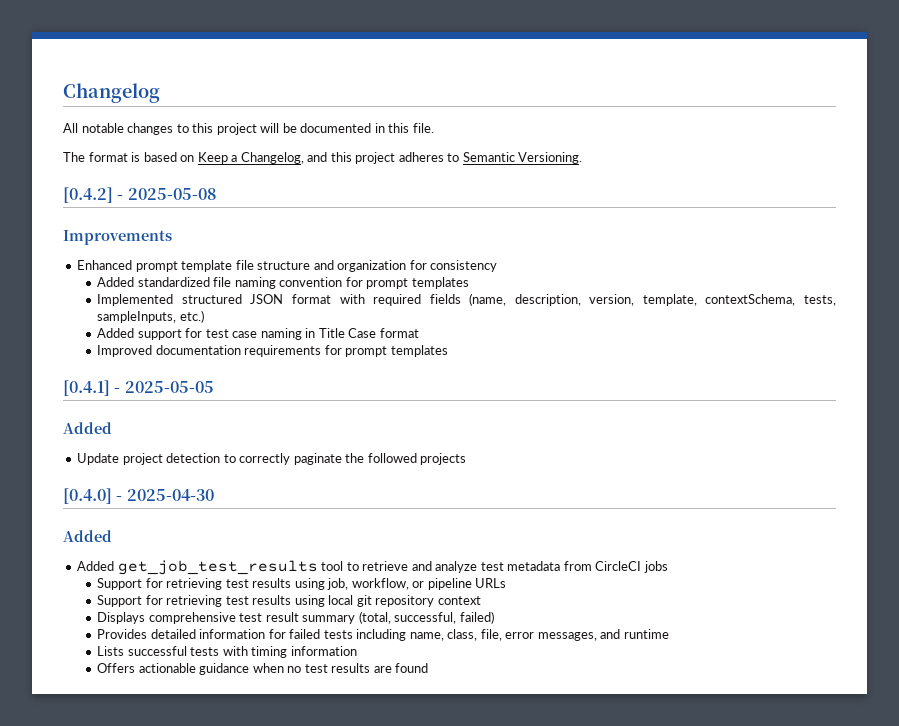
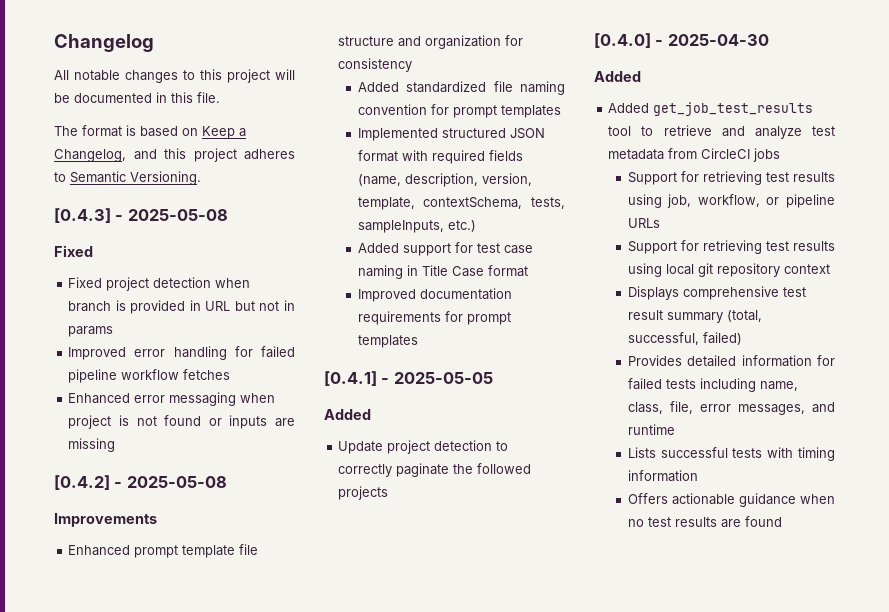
+ [0.4.3] - 2025-05-08
+ Fixed
+ Fixed project detection when branch is provided in URL but not in params
+ Improved error handling for failed pipeline workflow fetches
+ Enhanced error messaging when project is not found or inputs are missing

